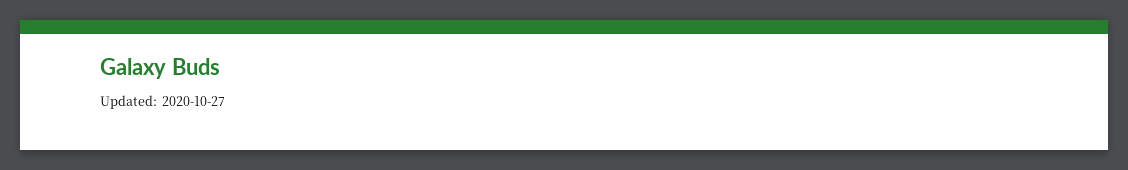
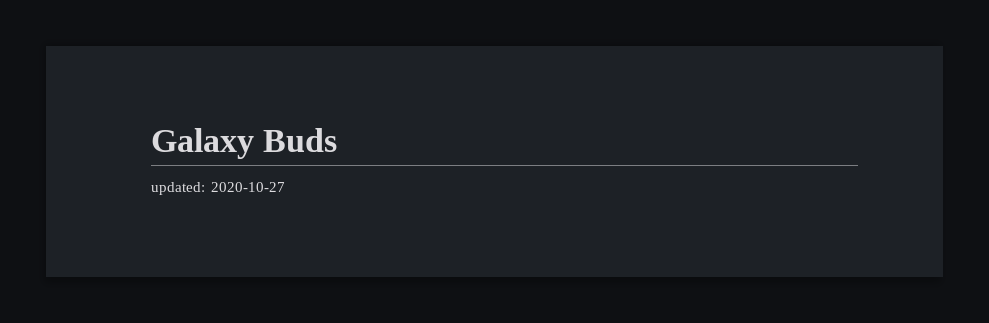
- Updated: 2020-10-27
+ updated: 2020-10-27

